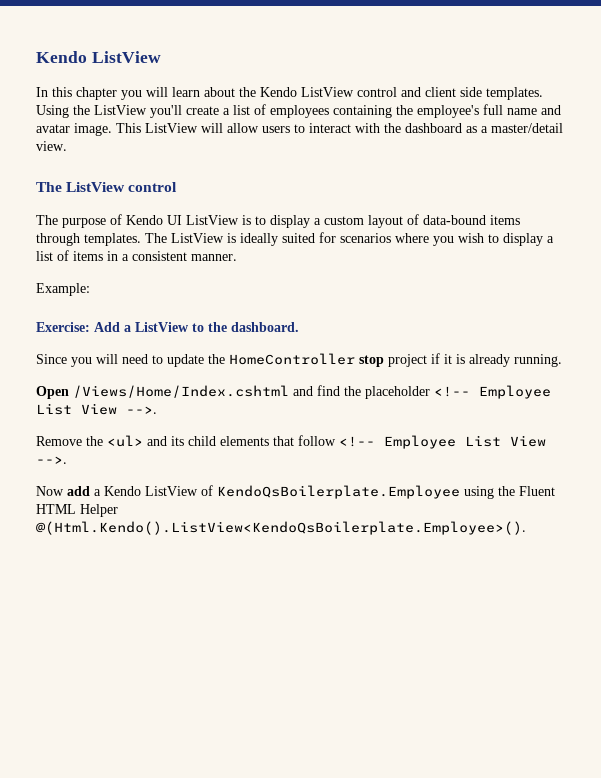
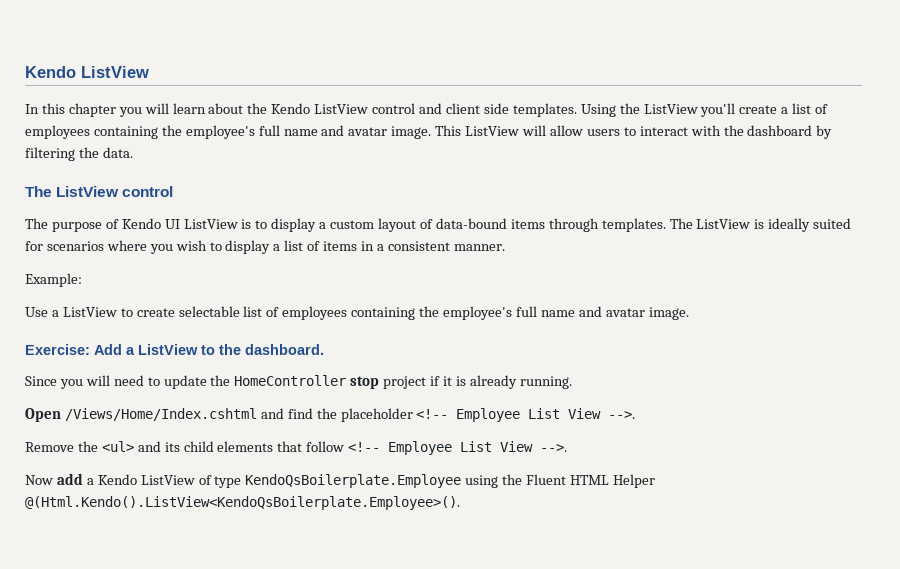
- This ListView will allow users to interact with the dashboard as a master/detail view.
+ This ListView will allow users to interact with the dashboard by filtering the data.
+ Use a ListView to create selectable list of employees containing the employee's full name and avatar image.
- Now add a Kendo ListView of KendoQsBoilerplate.Employee using the Fluent HTML Helper @(Html.Kendo().ListView<KendoQsBoilerplate.Employee>().
+ Now add a Kendo ListView of type KendoQsBoilerplate.Employee using the Fluent HTML Helper @(Html.Kendo().ListView<KendoQsBoilerplate.Employee>().

